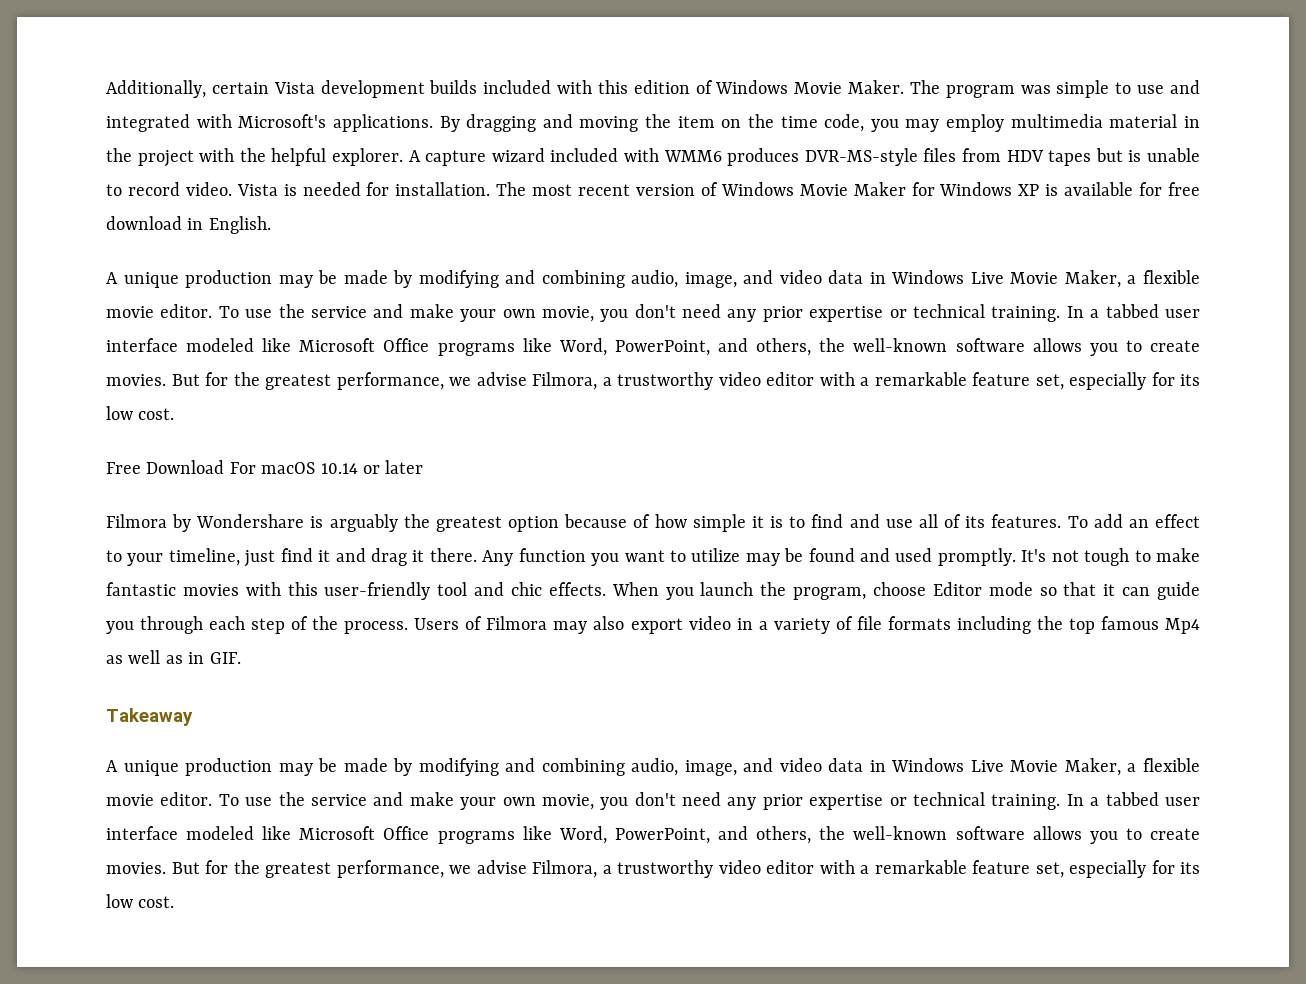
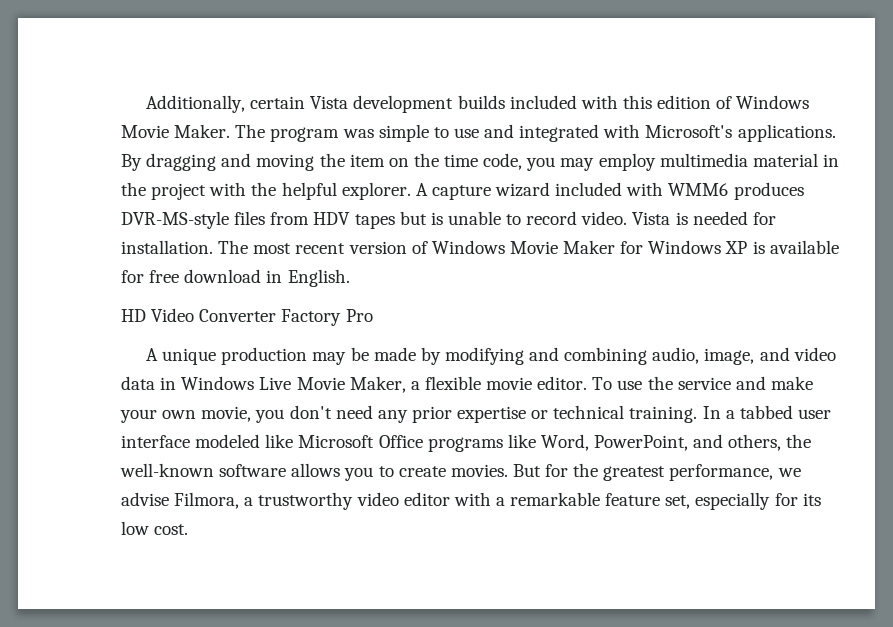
  The most recent version of Windows Movie Maker for Windows XP is available for free download in English.
- A unique production may be made by modifying and combining audio, image, and video data in Windows Live Movie Maker, a flexible movie editor. To use the service and make your own movie, you don't need any prior expertise or technical training. In a tabbed user interface modeled like Microsoft Office programs like Word, PowerPoint, and others, the well-known software allows you to create movies. But for the greatest performance, we advise Filmora, a trustworthy video editor with a remarkable feature set, especially for its low cost.
- Free Download For macOS 10.14 or later
- Filmora by Wondershare is arguably the greatest option because of how simple it is to find and use all of its features. To add an effect to your timeline, just find it and drag it there. Any function you want to utilize may be found and used promptly. It's not tough to make fantastic movies with this user-friendly tool and chic effects. When you launch the program, choose Editor mode so that it can guide you through each step of the process. Users of Filmora may also export video in a variety of file formats including the top famous Mp4 as well as in GIF.
- Takeaway
+ HD Video Converter Factory Pro

